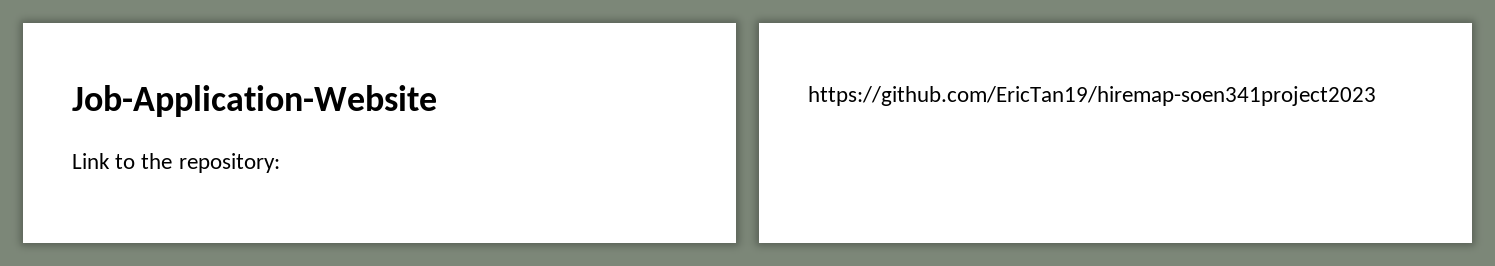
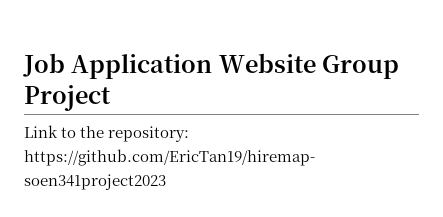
- Job-Application-Website
+ Job Application Website Group Project

